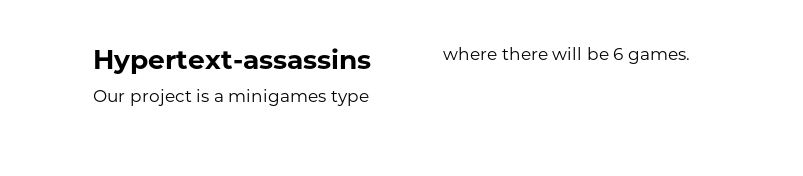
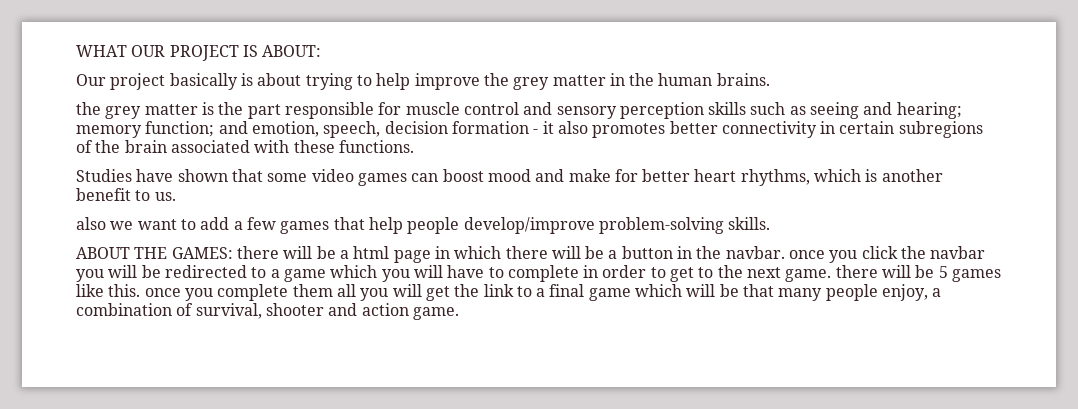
- Hypertext-assassins
- Our project is a minigames type where there will be 6 games.
+ WHAT OUR PROJECT IS ABOUT:
+ Our project basically is about trying to help improve the grey matter in the human brains.
+ the grey matter is the part responsible for muscle control and sensory perception skills such as seeing and hearing; memory function; and emotion, speech, decision formation - it also promotes better connectivity in certain subregions of the brain associated with these functions.
+ Studies have shown that some video games can boost mood and make for better heart rhythms, which is another benefit to us.
+ also we want to add a few games that help people develop/improve problem-solving skills.
+ ABOUT THE GAMES: there will be a html page in which there will be a button in the navbar. once you click the navbar you will be redirected to a game which you will have to complete in order to get to the next game. there will be 5 games like this. once you complete them all you will get the link to a final game which will be that many people enjoy, a combination of survival, shooter and action game.

